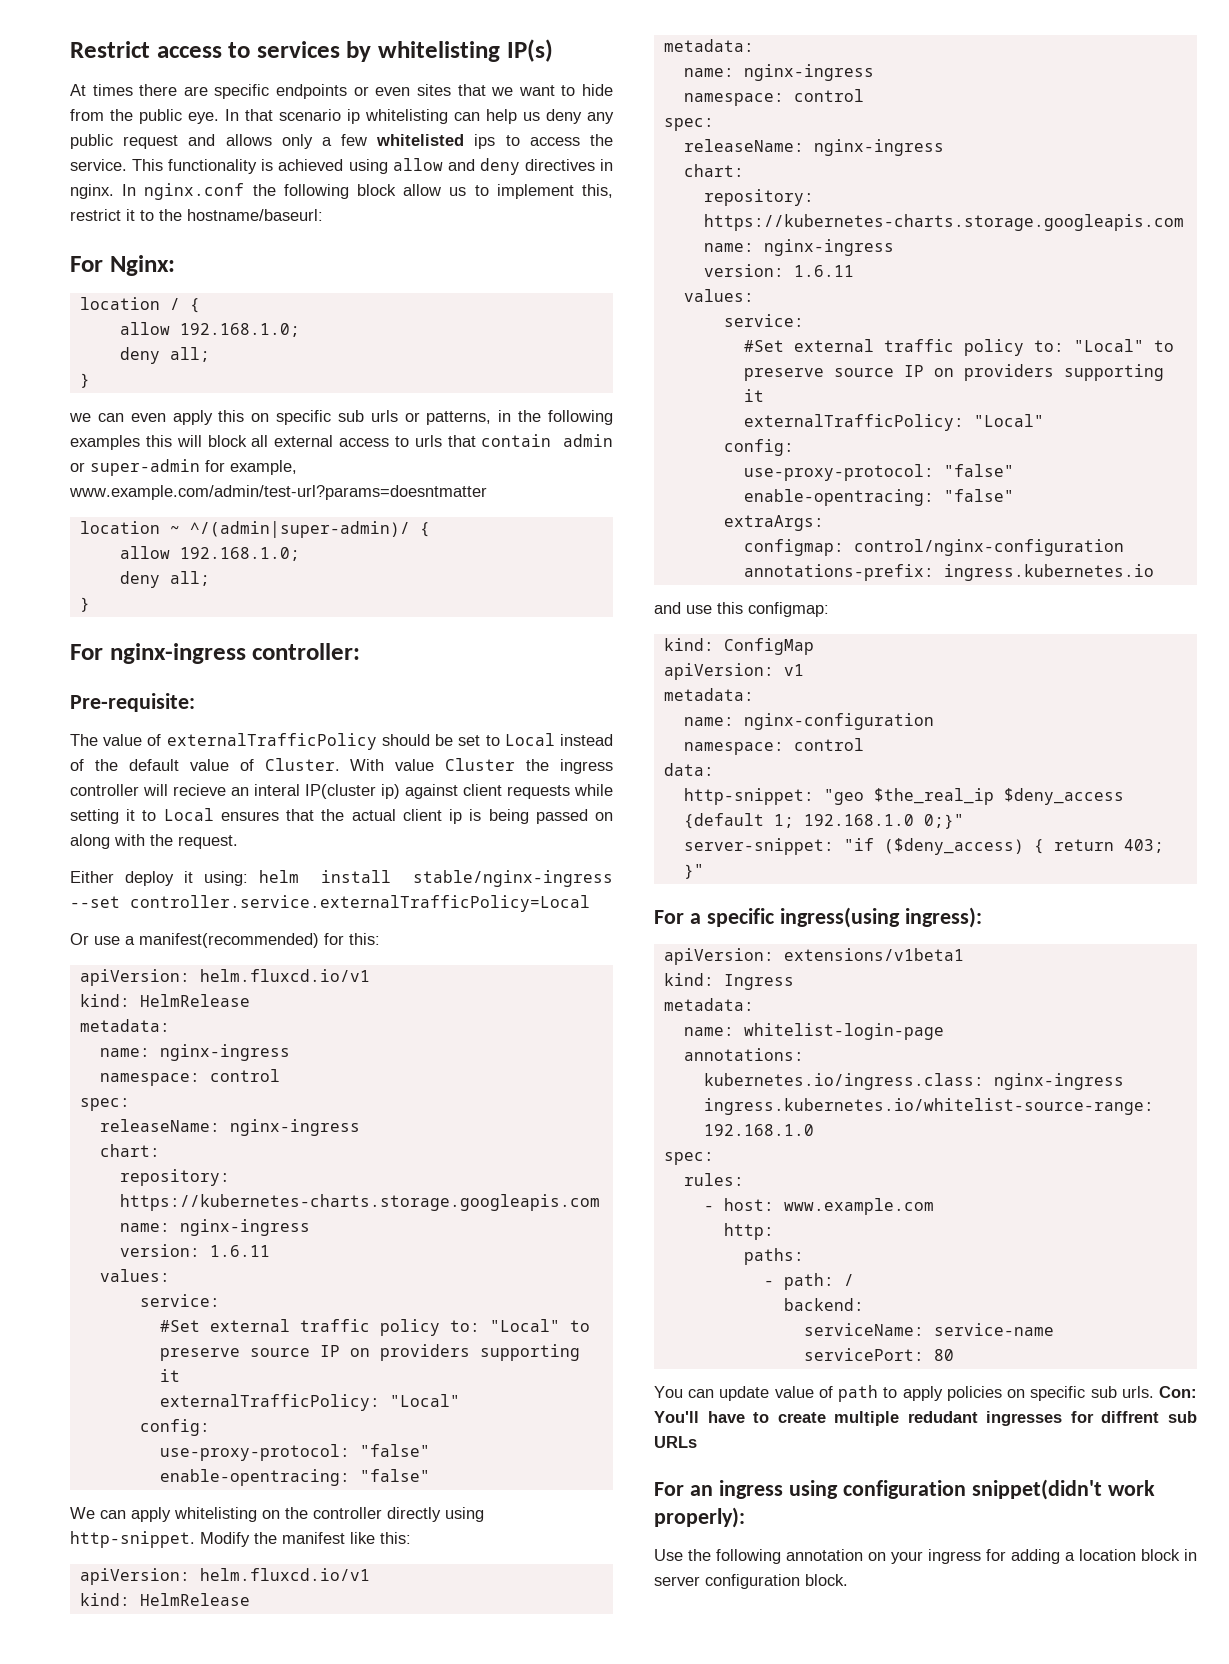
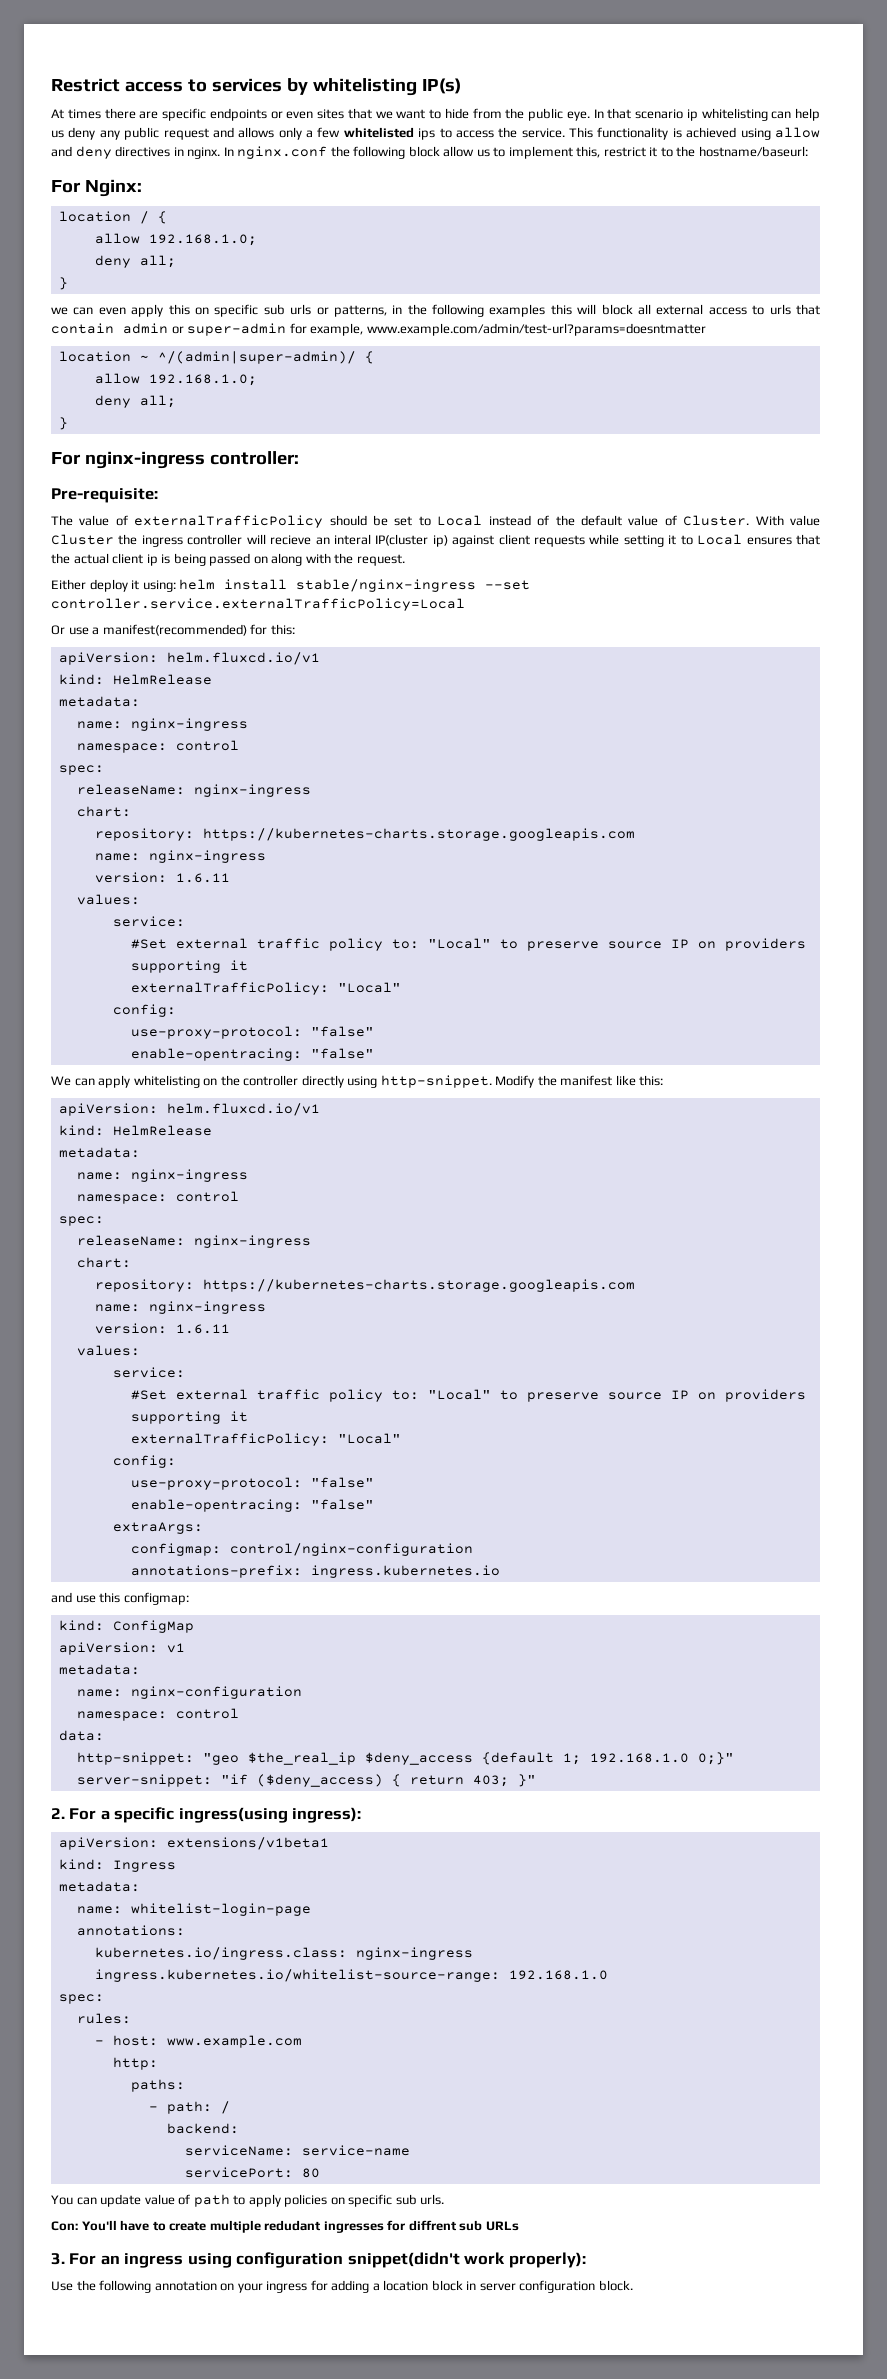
- For a specific ingress(using ingress):
+ 2. For a specific ingress(using ingress):
- You can update value of path to apply policies on specific sub urls. Con: You'll have to create multiple redudant ingresses for diffrent sub URLs
+ You can update value of path to apply policies on specific sub urls.
+ Con: You'll have to create multiple redudant ingresses for diffrent sub URLs
- For an ingress using configuration snippet(didn't work properly):
+ 3. For an ingress using configuration snippet(didn't work properly):

